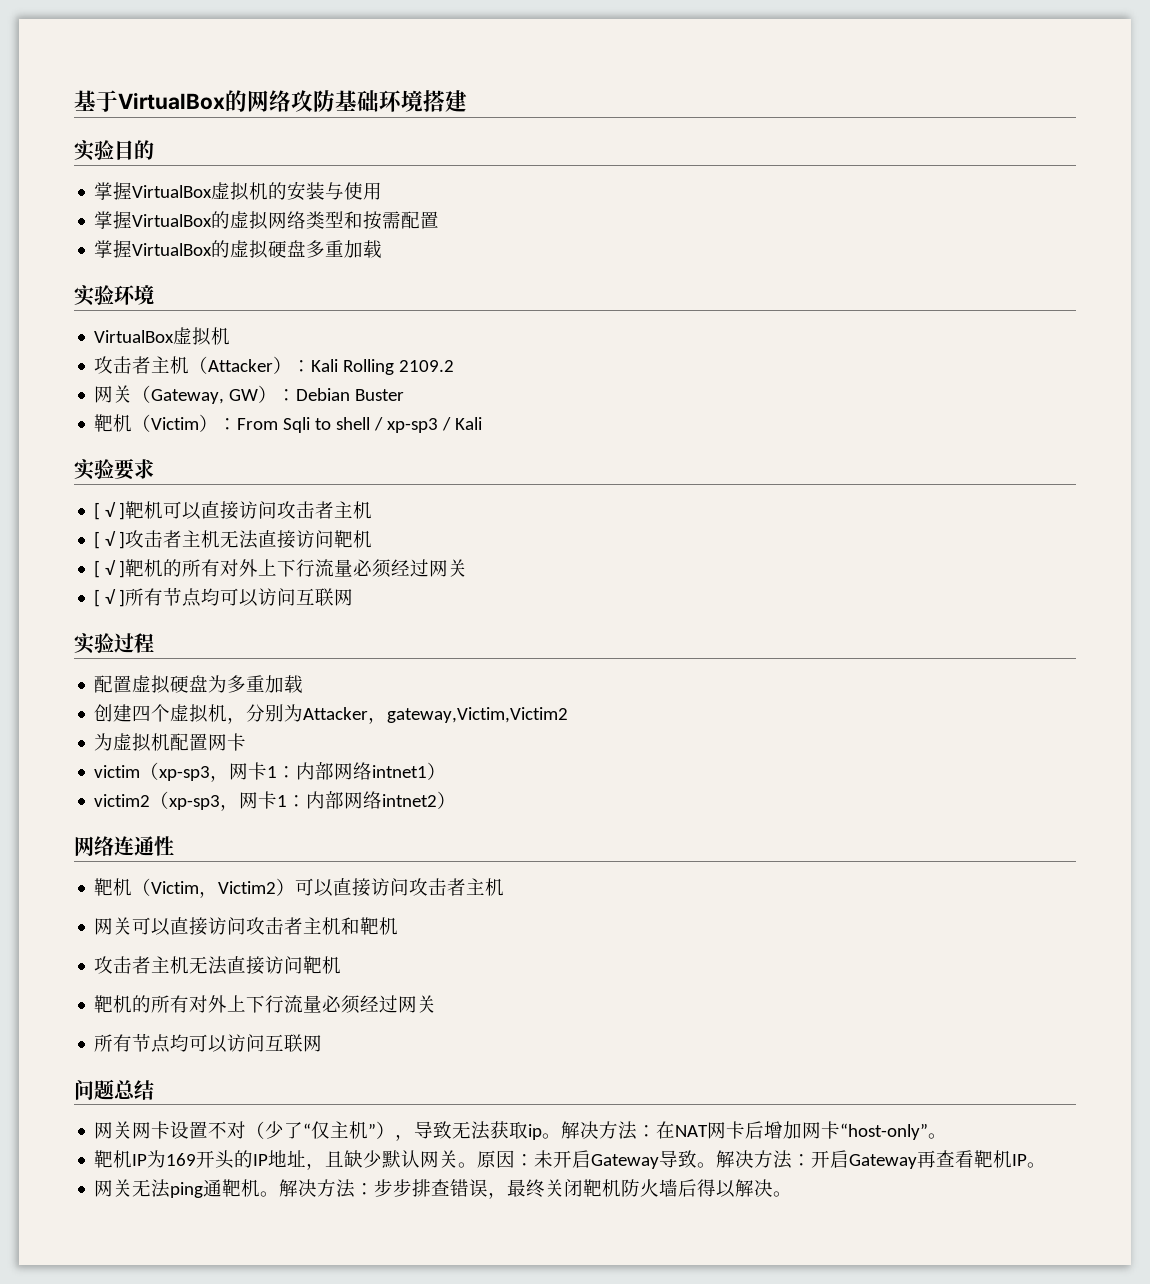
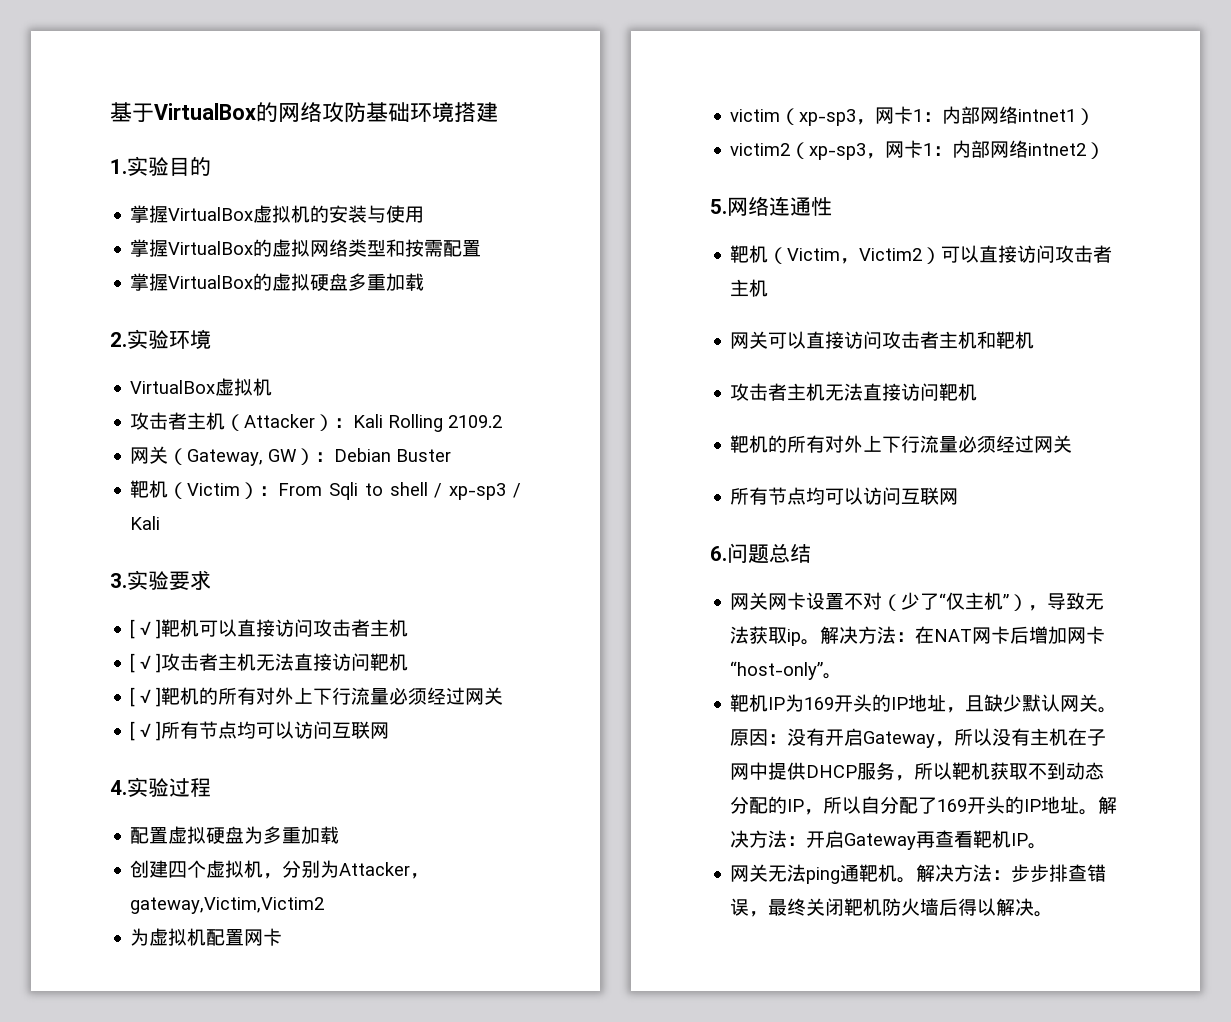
- 实验目的
+ 1.实验目的
- 实验环境
+ 2.实验环境
- 实验要求
+ 3.实验要求
- 实验过程
+ 4.实验过程
- 网络连通性
+ 5.网络连通性
- 问题总结
+ 6.问题总结
- 原因：未开启Gateway导致。
+ 原因：没有开启Gateway，所以没有主机在子网中提供DHCP服务，所以靶机获取不到动态分配的IP，所以自分配了169开头的IP地址。

